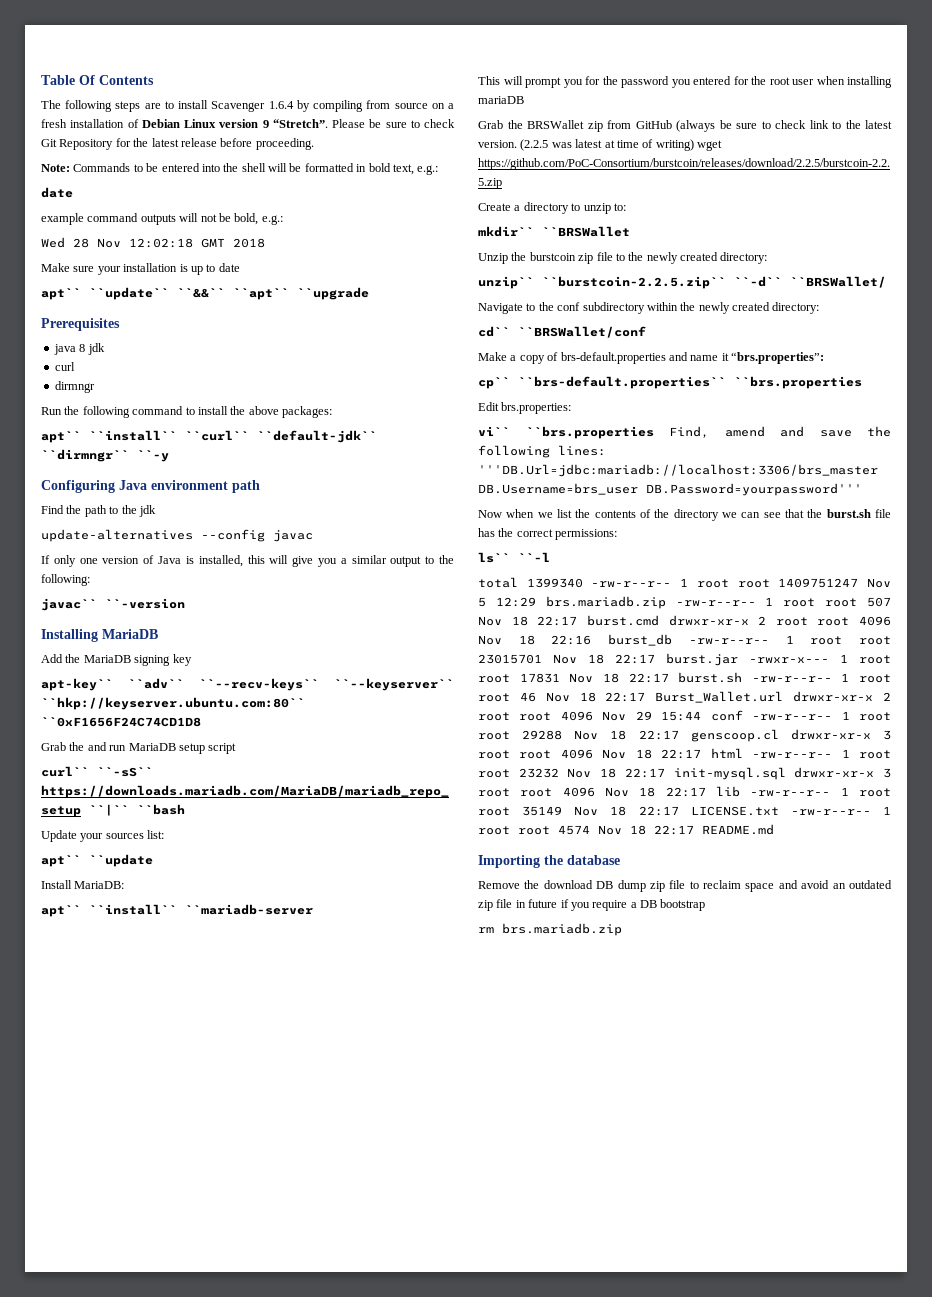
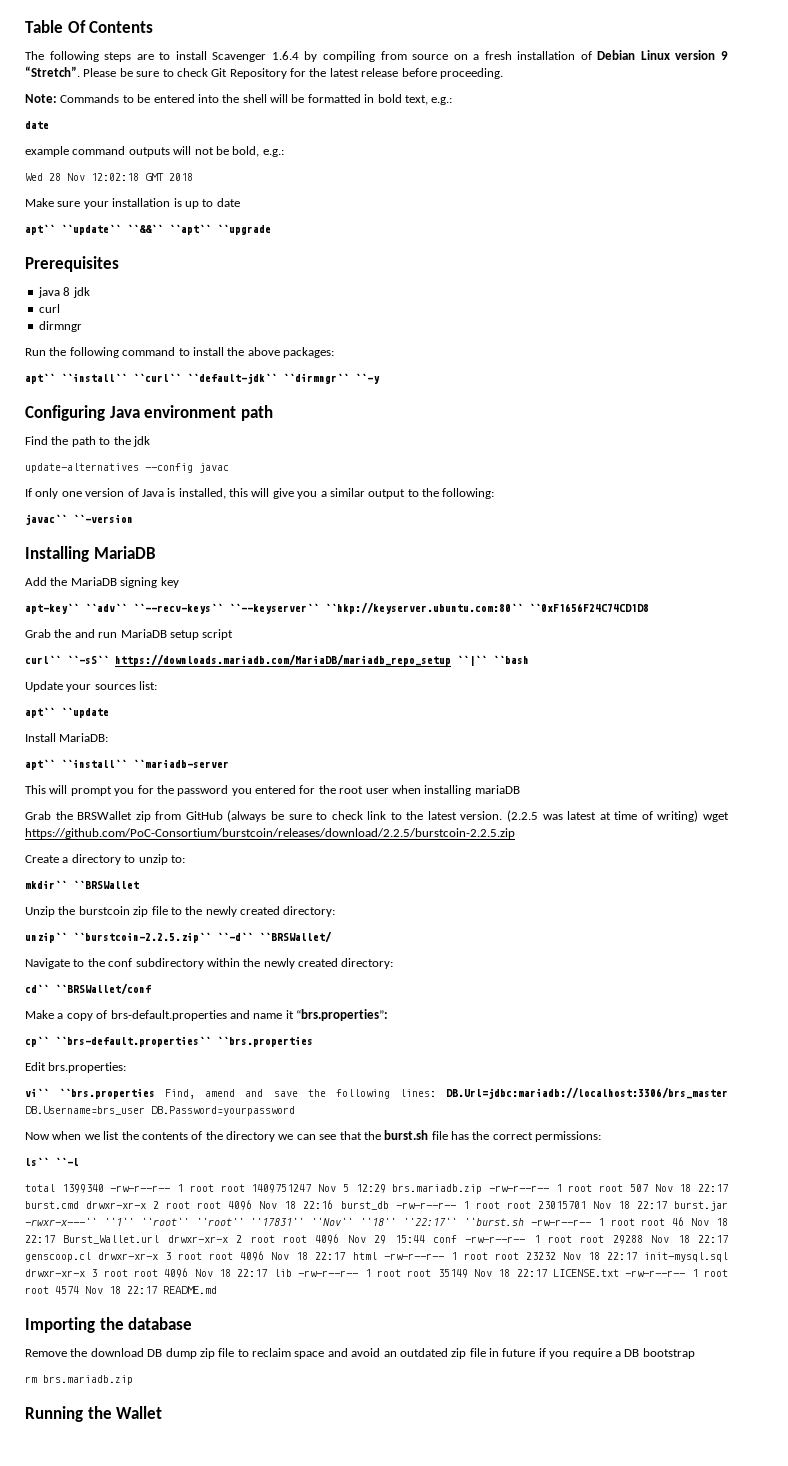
- vi`` ``brs.properties Find, amend and save the following lines: '''DB.Url=jdbc:mariadb://localhost:3306/brs_master DB.Username=brs_user DB.Password=yourpassword'''
+ vi`` ``brs.properties Find, amend and save the following lines: DB.Url=jdbc:mariadb://localhost:3306/brs_master DB.Username=brs_user DB.Password=yourpassword
- total 1399340 -rw-r--r-- 1 root root 1409751247 Nov 5 12:29 brs.mariadb.zip -rw-r--r-- 1 root root 507 Nov 18 22:17 burst.cmd drwxr-xr-x 2 root root 4096 Nov 18 22:16 burst_db -rw-r--r-- 1 root root 23015701 Nov 18 22:17 burst.jar -rwxr-x--- 1 root root 17831 Nov 18 22:17 burst.sh -rw-r--r-- 1 root root 46 Nov 18 22:17 Burst_Wallet.url drwxr-xr-x 2 root root 4096 Nov 29 15:44 conf -rw-r--r-- 1 root root 29288 Nov 18 22:17 genscoop.cl drwxr-xr-x 3 root root 4096 Nov 18 22:17 html -rw-r--r-- 1 root root 23232 Nov 18 22:17 init-mysql.sql drwxr-xr-x 3 root root 4096 Nov 18 22:17 lib -rw-r--r-- 1 root root 35149 Nov 18 22:17 LICENSE.txt -rw-r--r-- 1 root root 4574 Nov 18 22:17 README.md
+ total 1399340 -rw-r--r-- 1 root root 1409751247 Nov 5 12:29 brs.mariadb.zip -rw-r--r-- 1 root root 507 Nov 18 22:17 burst.cmd drwxr-xr-x 2 root root 4096 Nov 18 22:16 burst_db -rw-r--r-- 1 root root 23015701 Nov 18 22:17 burst.jar -rwxr-x---`` ``1`` ``root`` ``root`` ``17831`` ``Nov`` ``18`` ``22:17`` ``burst.sh -rw-r--r-- 1 root root 46 Nov 18 22:17 Burst_Wallet.url drwxr-xr-x 2 root root 4096 Nov 29 15:44 conf -rw-r--r-- 1 root root 29288 Nov 18 22:17 genscoop.cl drwxr-xr-x 3 root root 4096 Nov 18 22:17 html -rw-r--r-- 1 root root 23232 Nov 18 22:17 init-mysql.sql drwxr-xr-x 3 root root 4096 Nov 18 22:17 lib -rw-r--r-- 1 root root 35149 Nov 18 22:17 LICENSE.txt -rw-r--r-- 1 root root 4574 Nov 18 22:17 README.md
+ Running the Wallet

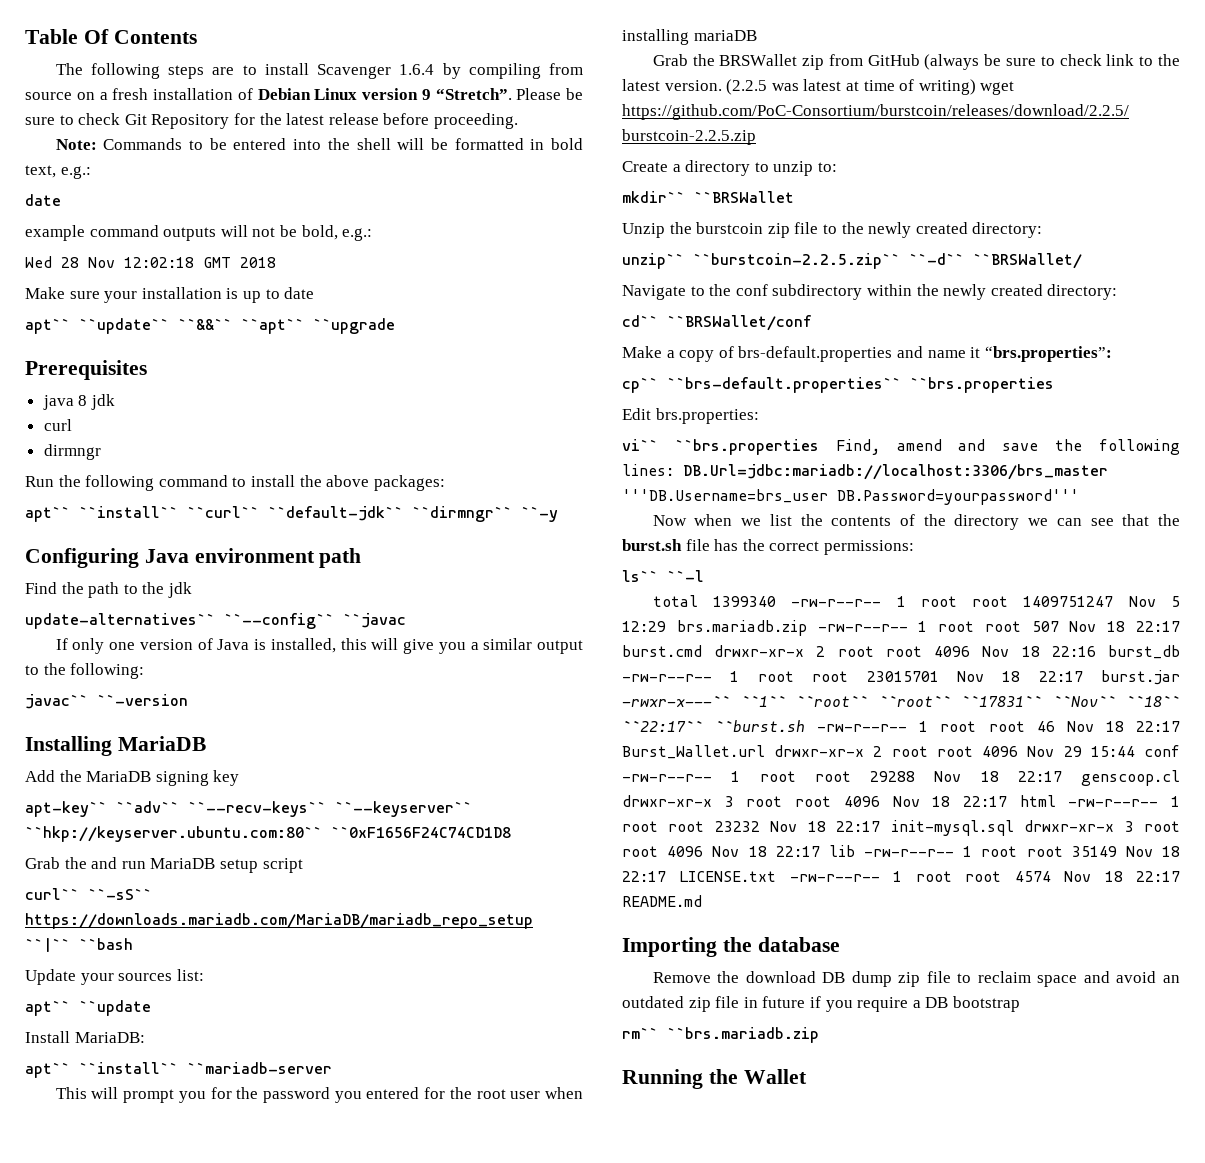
- update-alternatives --config javac
+ update-alternatives`` ``--config`` ``javac
- vi`` ``brs.properties Find, amend and save the following lines: DB.Url=jdbc:mariadb://localhost:3306/brs_master DB.Username=brs_user DB.Password=yourpassword
+ vi`` ``brs.properties Find, amend and save the following lines: DB.Url=jdbc:mariadb://localhost:3306/brs_master '''DB.Username=brs_user DB.Password=yourpassword'''
- rm brs.mariadb.zip
+ rm`` ``brs.mariadb.zip

